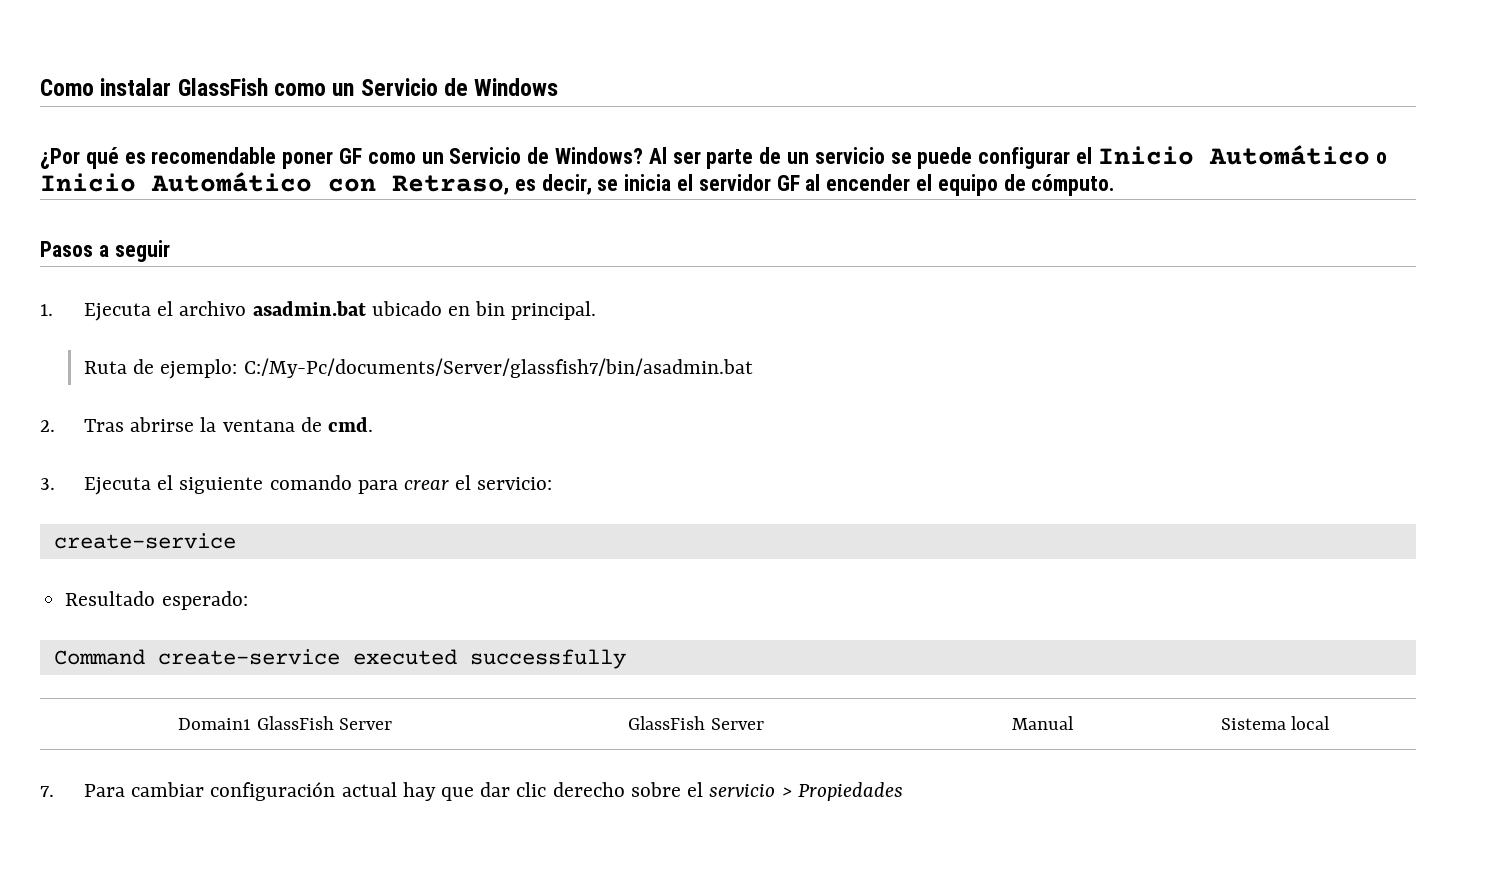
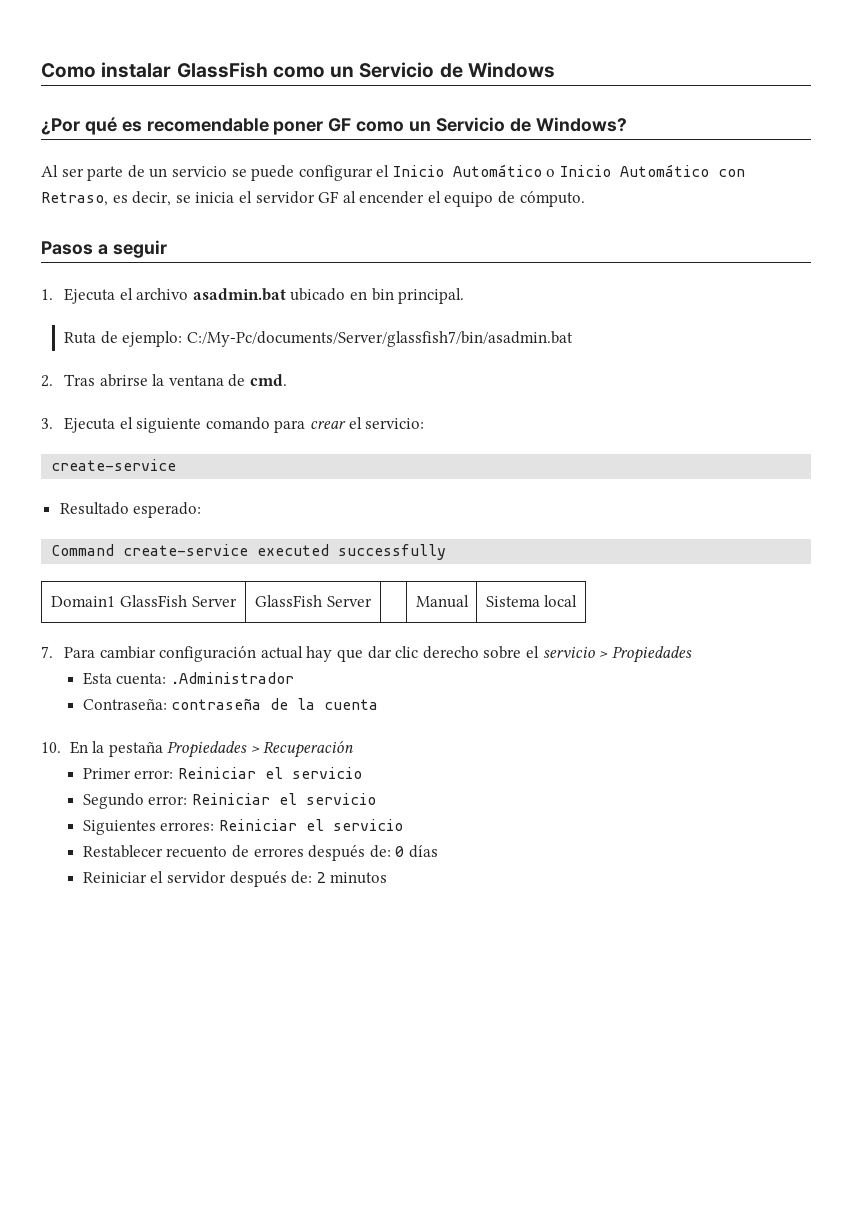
- ¿Por qué es recomendable poner GF como un Servicio de Windows? Al ser parte de un servicio se puede configurar el Inicio Automático o Inicio Automático con Retraso, es decir, se inicia el servidor GF al encender el equipo de cómputo.
+ ¿Por qué es recomendable poner GF como un Servicio de Windows?
+ Al ser parte de un servicio se puede configurar el Inicio Automático o Inicio Automático con Retraso, es decir, se inicia el servidor GF al encender el equipo de cómputo.
+ Esta cuenta: .Administrador
+ Contraseña: contraseña de la cuenta
+ 10. En la pestaña Propiedades > Recuperación
+ Primer error: Reiniciar el servicio
+ Segundo error: Reiniciar el servicio
+ Siguientes errores: Reiniciar el servicio
+ Restablecer recuento de errores después de: 0 días
+ Reiniciar el servidor después de: 2 minutos

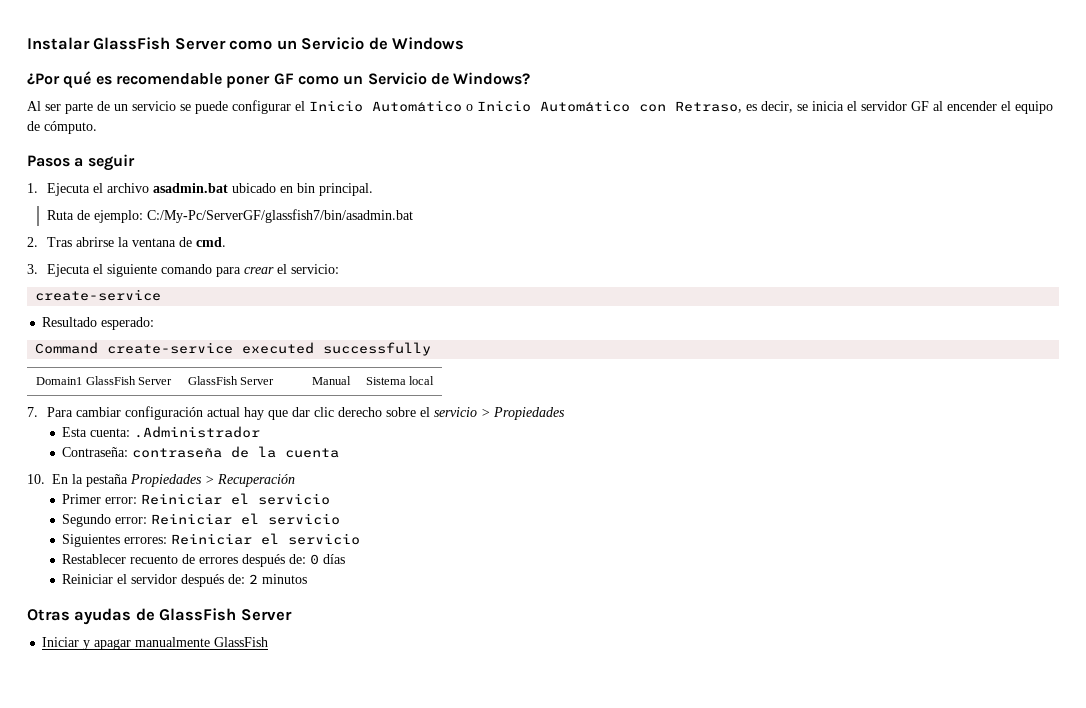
- Como instalar GlassFish como un Servicio de Windows
+ Instalar GlassFish Server como un Servicio de Windows
- Ruta de ejemplo: C:/My-Pc/documents/Server/glassfish7/bin/asadmin.bat
+ Ruta de ejemplo: C:/My-Pc/ServerGF/glassfish7/bin/asadmin.bat
+ Otras ayudas de GlassFish Server
+ Iniciar y apagar manualmente GlassFish

